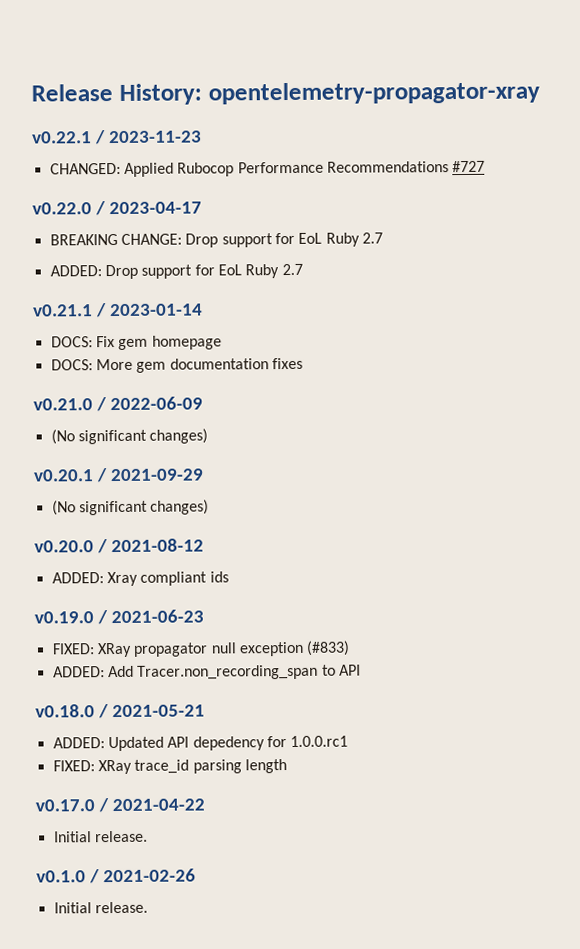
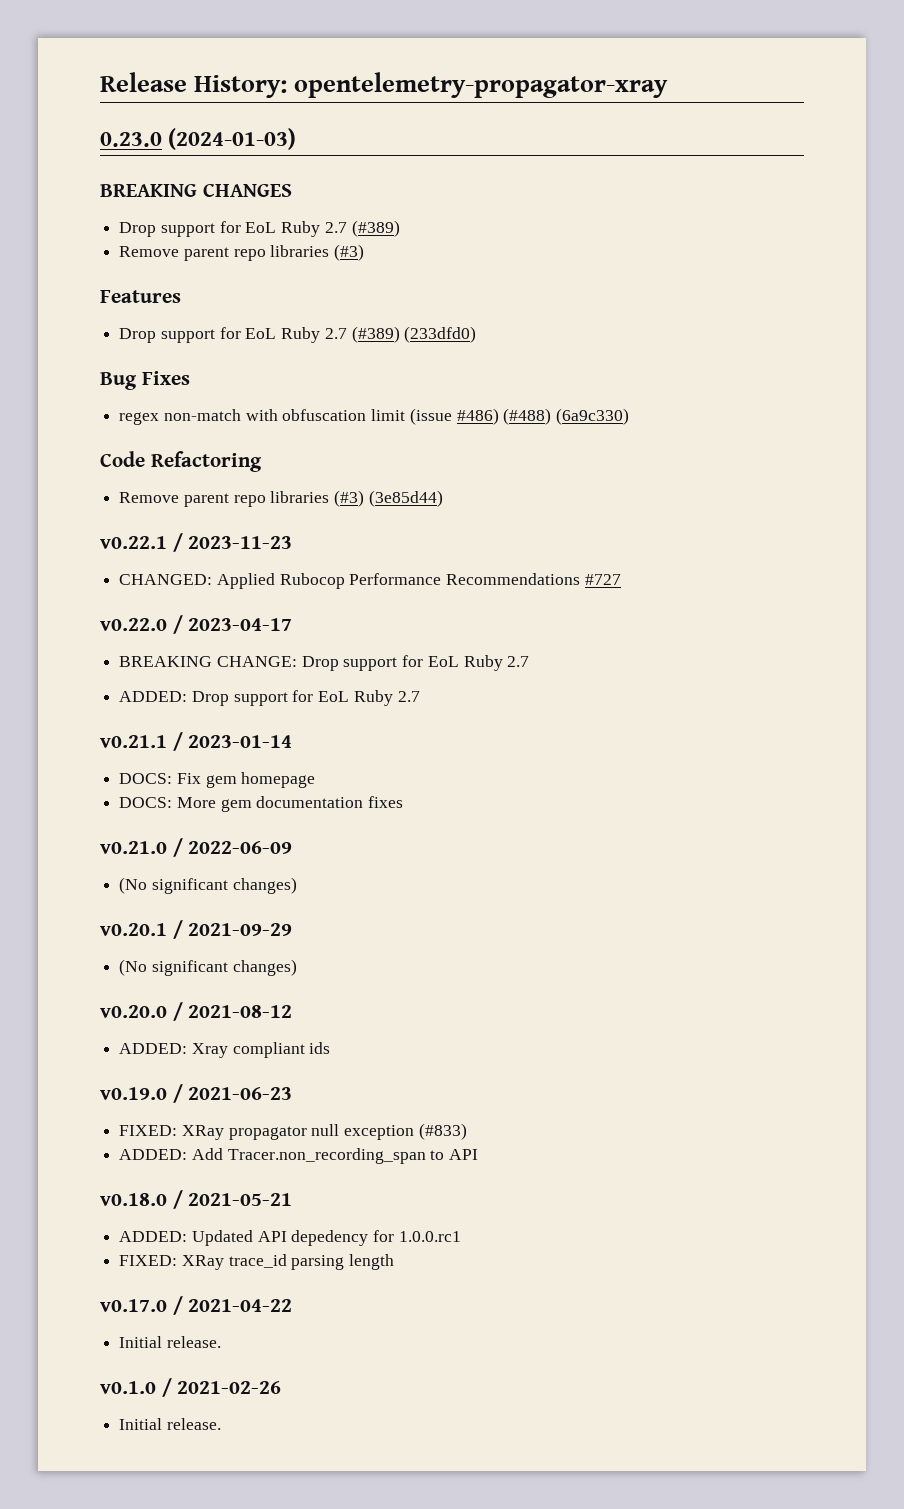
+ 0.23.0 (2024-01-03)
+ BREAKING CHANGES
+ Drop support for EoL Ruby 2.7 (#389)
+ Remove parent repo libraries (#3)
+ Features
+ Drop support for EoL Ruby 2.7 (#389) (233dfd0)
+ Bug Fixes
+ regex non-match with obfuscation limit (issue #486) (#488) (6a9c330)
+ Code Refactoring
+ Remove parent repo libraries (#3) (3e85d44)

